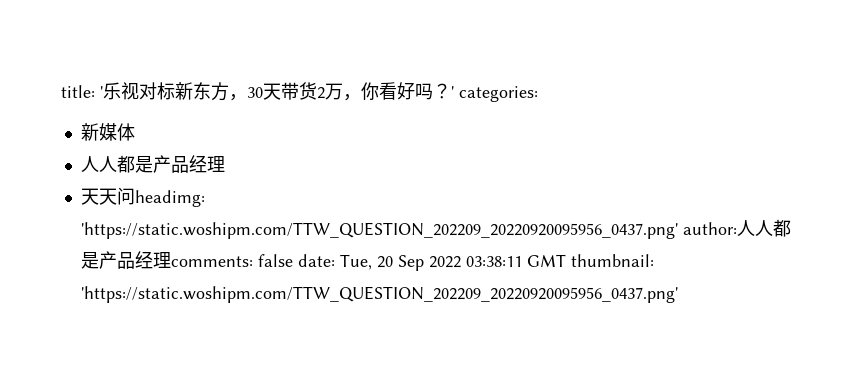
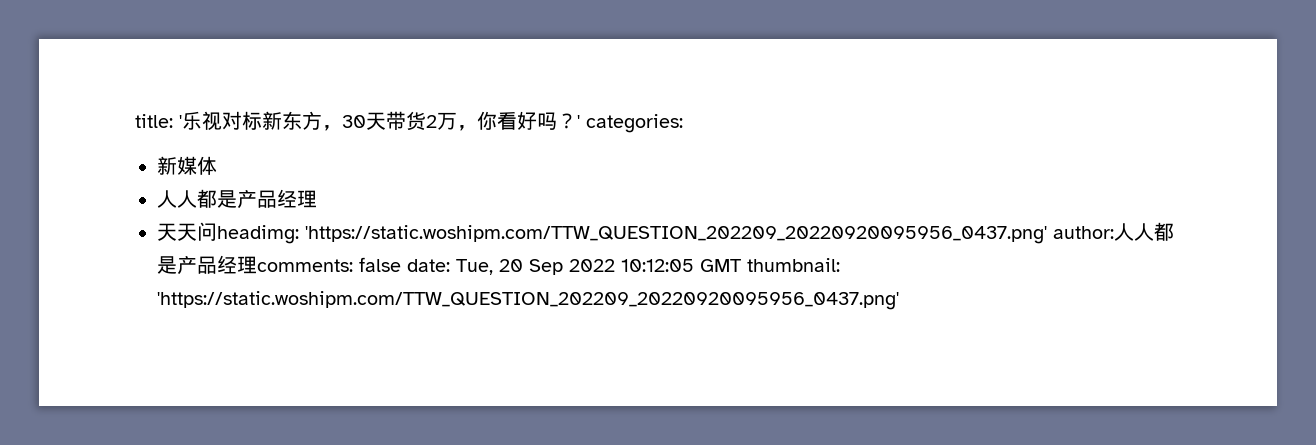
- 天天问headimg: 'https://static.woshipm.com/TTW_QUESTION_202209_20220920095956_0437.png' author:人人都是产品经理comments: false date: Tue, 20 Sep 2022 03:38:11 GMT thumbnail: 'https://static.woshipm.com/TTW_QUESTION_202209_20220920095956_0437.png'
+ 天天问headimg: 'https://static.woshipm.com/TTW_QUESTION_202209_20220920095956_0437.png' author:人人都是产品经理comments: false date: Tue, 20 Sep 2022 10:12:05 GMT thumbnail: 'https://static.woshipm.com/TTW_QUESTION_202209_20220920095956_0437.png'

